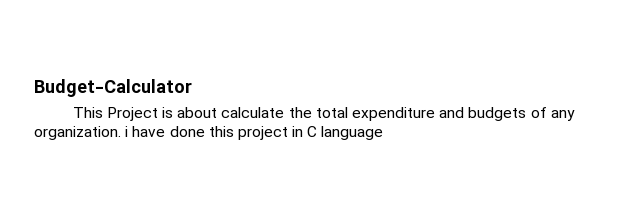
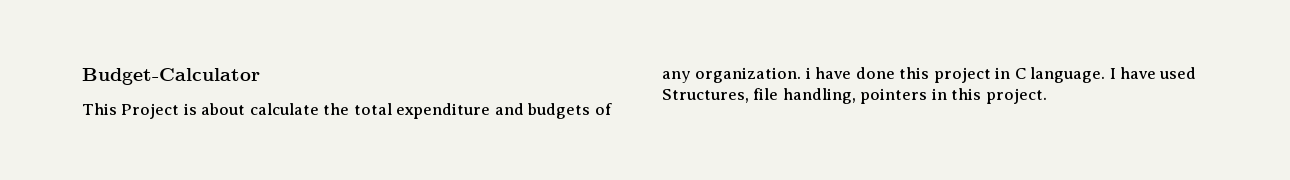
- This Project is about calculate the total expenditure and budgets of any organization. i have done this project in C language
+ This Project is about calculate the total expenditure and budgets of any organization. i have done this project in C language. I have used Structures, file handling, pointers in this project.

